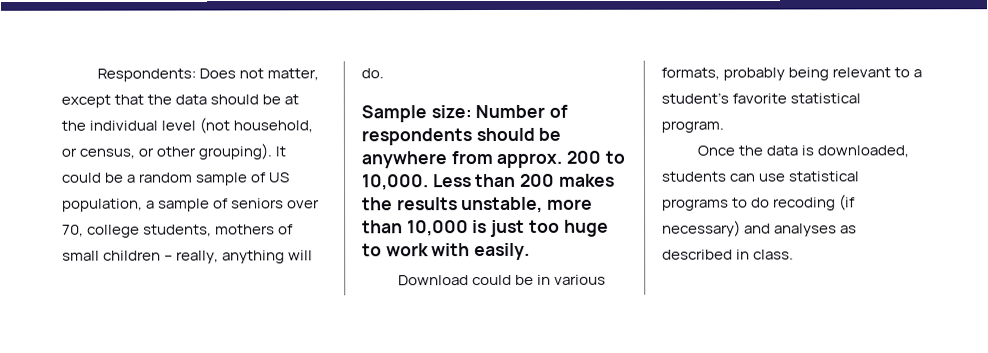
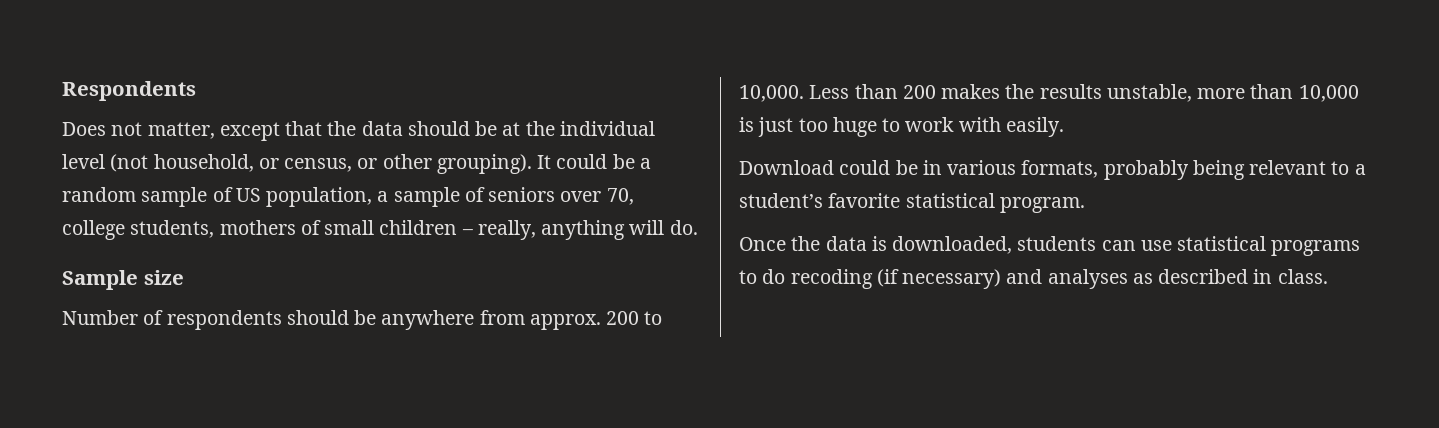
- Respondents: Does not matter, except that the data should be at the individual level (not household, or census, or other grouping).
+ Respondents
+ Does not matter, except that the data should be at the individual level (not household, or census, or other grouping).
- Sample size: Number of respondents should be anywhere from approx. 200 to 10,000.
+ Sample size
+ Number of respondents should be anywhere from approx. 200 to 10,000.

